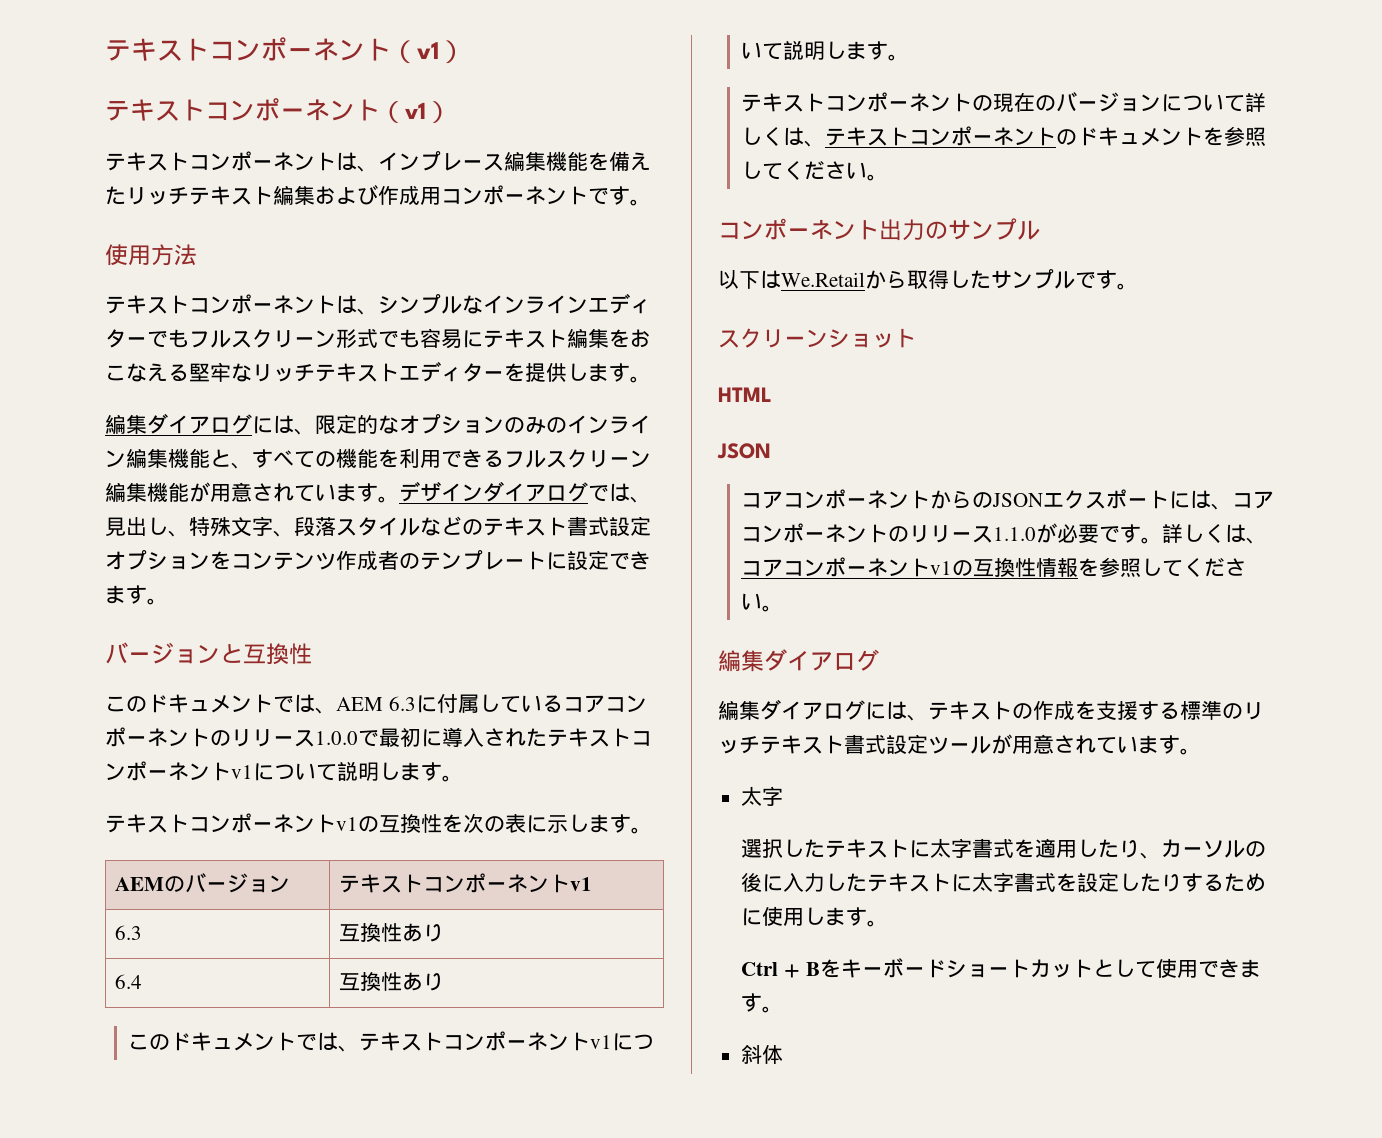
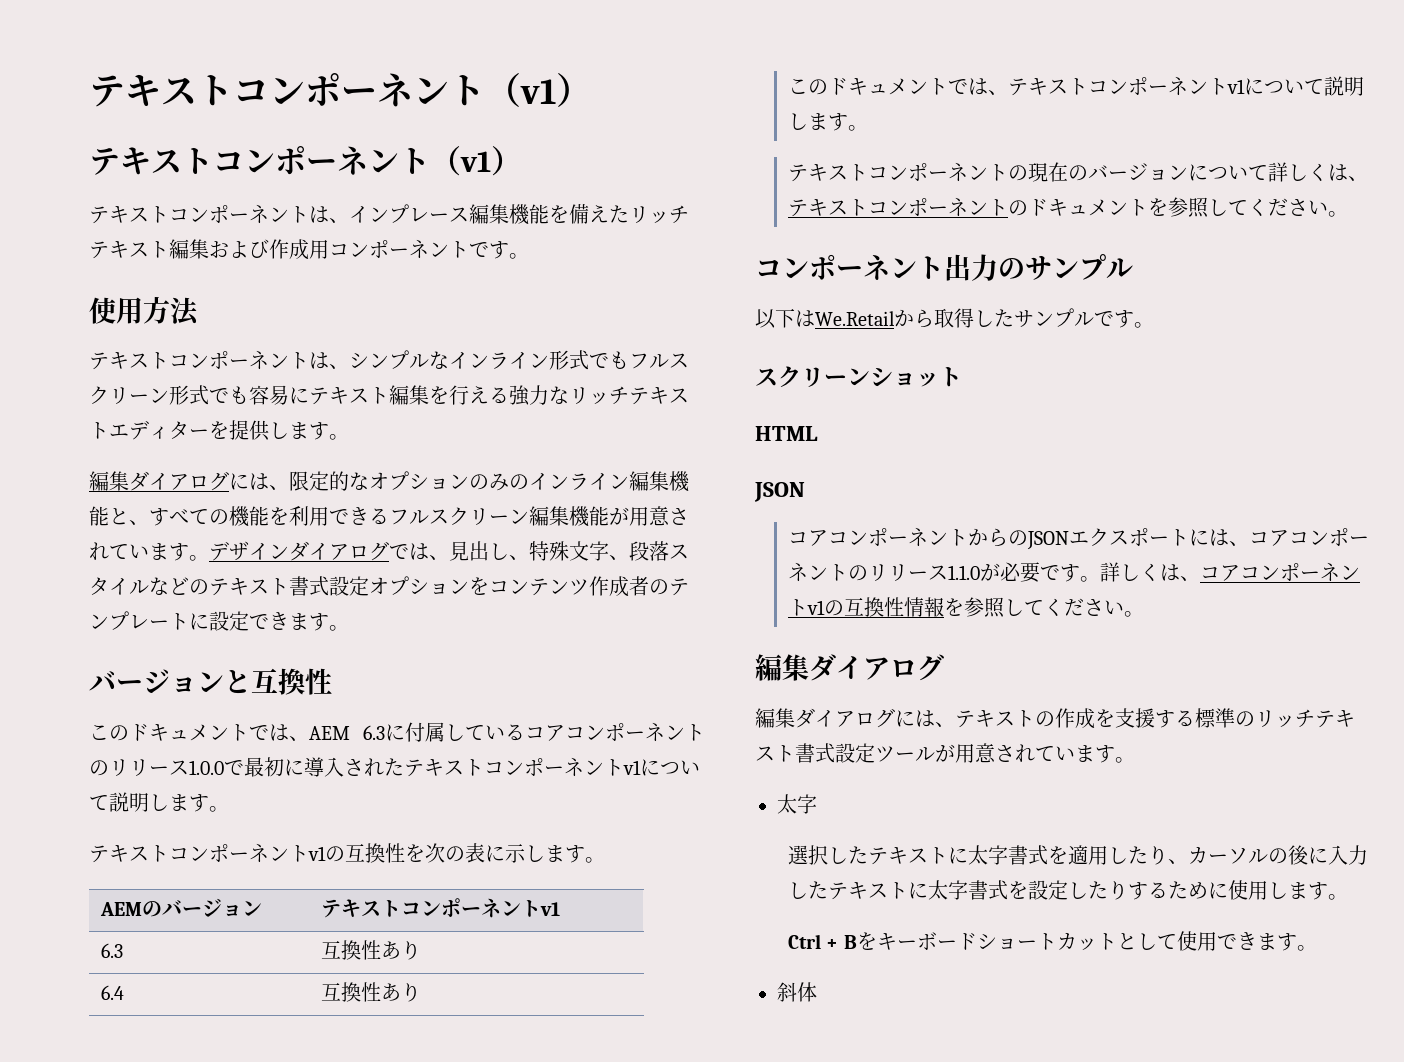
- テキストコンポーネントは、シンプルなインラインエディターでもフルスクリーン形式でも容易にテキスト編集をおこなえる堅牢なリッチテキストエディターを提供します。
+ テキストコンポーネントは、シンプルなインライン形式でもフルスクリーン形式でも容易にテキスト編集を行える強力なリッチテキストエディターを提供します。

